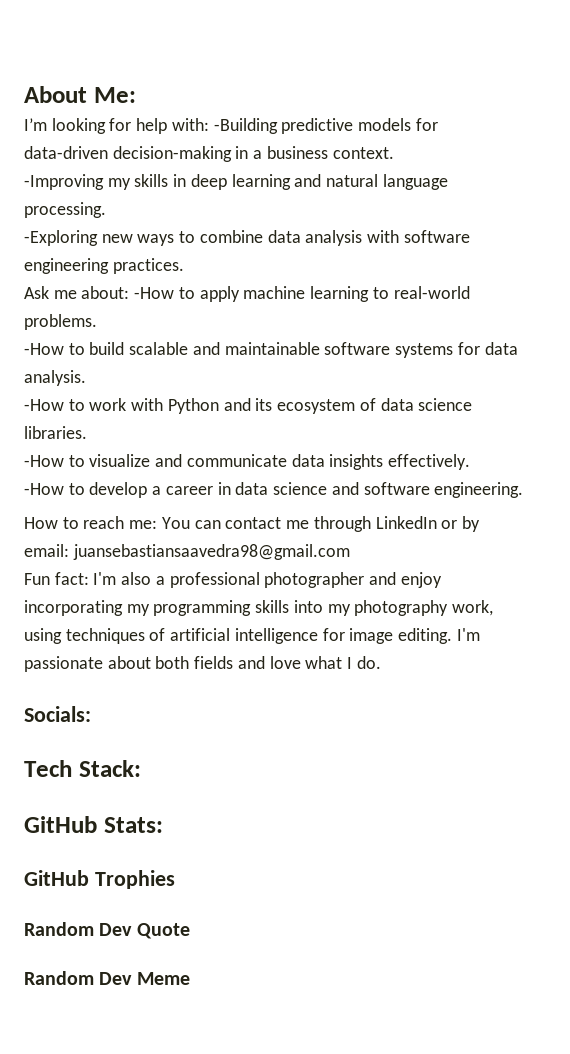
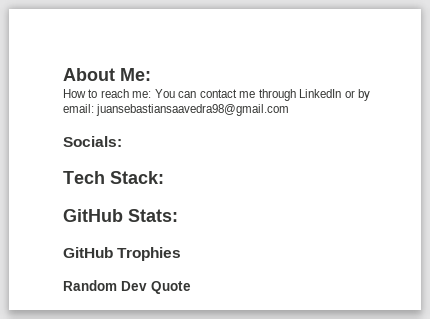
- I’m looking for help with: -Building predictive models for data-driven decision-making in a business context.
- -Improving my skills in deep learning and natural language processing.
- -Exploring new ways to combine data analysis with software engineering practices.
- Ask me about: -How to apply machine learning to real-world problems.
- -How to build scalable and maintainable software systems for data analysis.
- -How to work with Python and its ecosystem of data science libraries.
- -How to visualize and communicate data insights effectively.
- -How to develop a career in data science and software engineering.
- Fun fact: I'm also a professional photographer and enjoy incorporating my programming skills into my photography work, using techniques of artificial intelligence for image editing. I'm passionate about both fields and love what I do.
- Random Dev Meme

